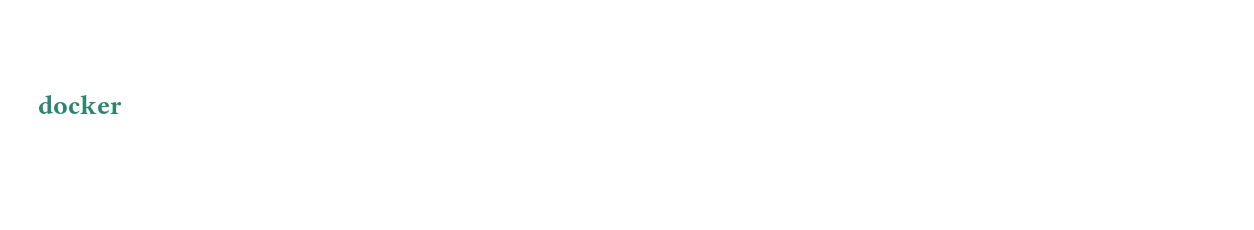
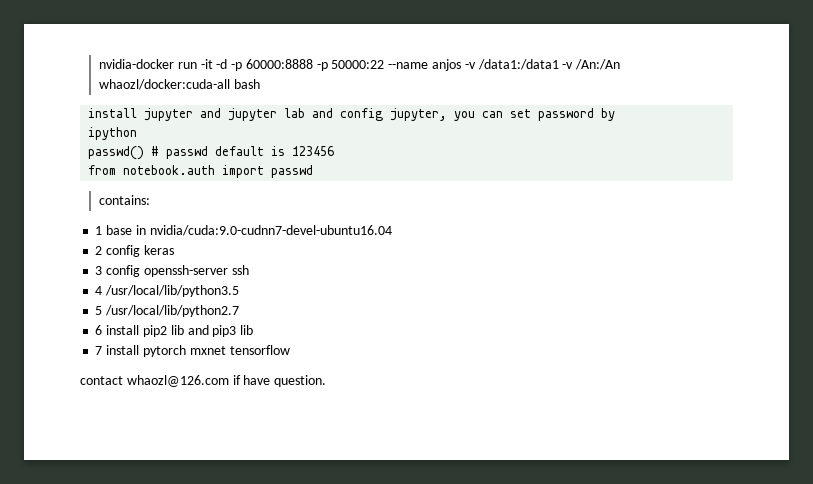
- docker
+ nvidia-docker run -it -d -p 60000:8888 -p 50000:22 --name anjos -v /data1:/data1 -v /An:/An whaozl/docker:cuda-all bash
+ install jupyter and jupyter lab and config jupyter, you can set password by
+ ipython
+ passwd() # passwd default is 123456
+ from notebook.auth import passwd
+ contains:
+ 1 base in nvidia/cuda:9.0-cudnn7-devel-ubuntu16.04
+ 2 config keras
+ 3 config openssh-server ssh
+ 4 /usr/local/lib/python3.5
+ 5 /usr/local/lib/python2.7
+ 6 install pip2 lib and pip3 lib
+ 7 install pytorch mxnet tensorflow
+ contact whaozl@126.com if have question.

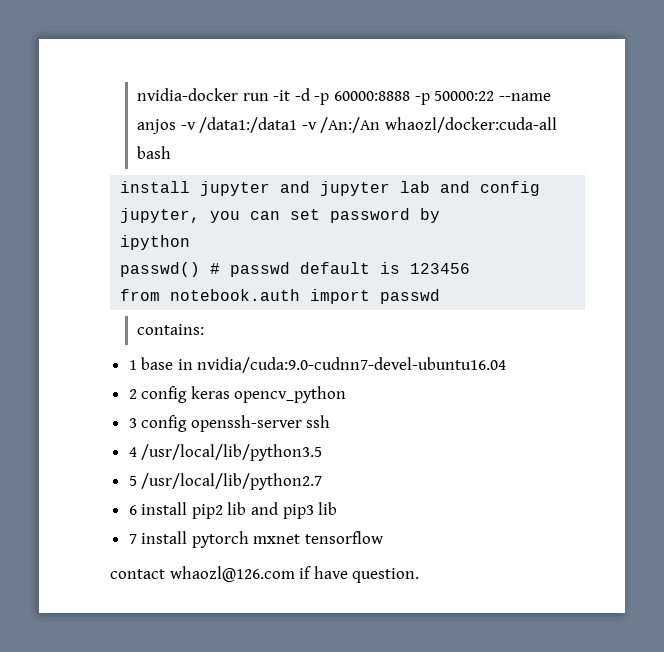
- 2 config keras
+ 2 config keras opencv_python

